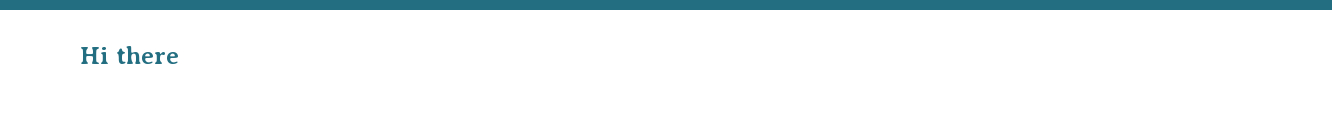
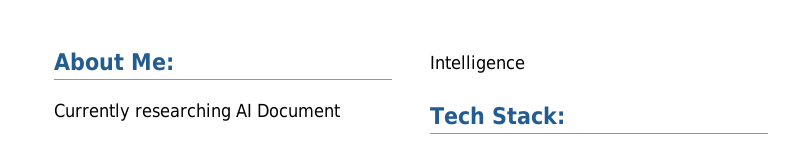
- Hi there
+ About Me:
+ Currently researching AI Document Intelligence
+ Tech Stack:

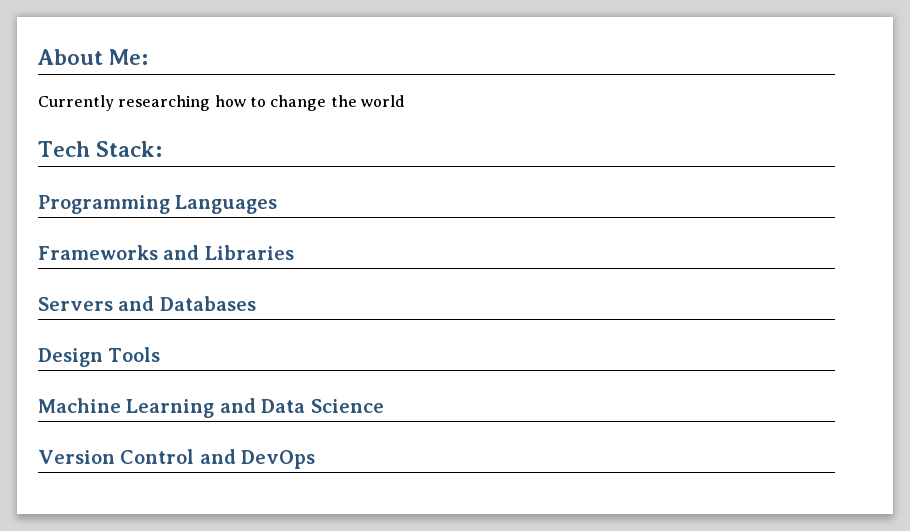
- Currently researching AI Document Intelligence
+ Currently researching how to change the world
  Tech Stack:
+ Programming Languages
+ Frameworks and Libraries
+ Servers and Databases
+ Design Tools
+ Machine Learning and Data Science
+ Version Control and DevOps

